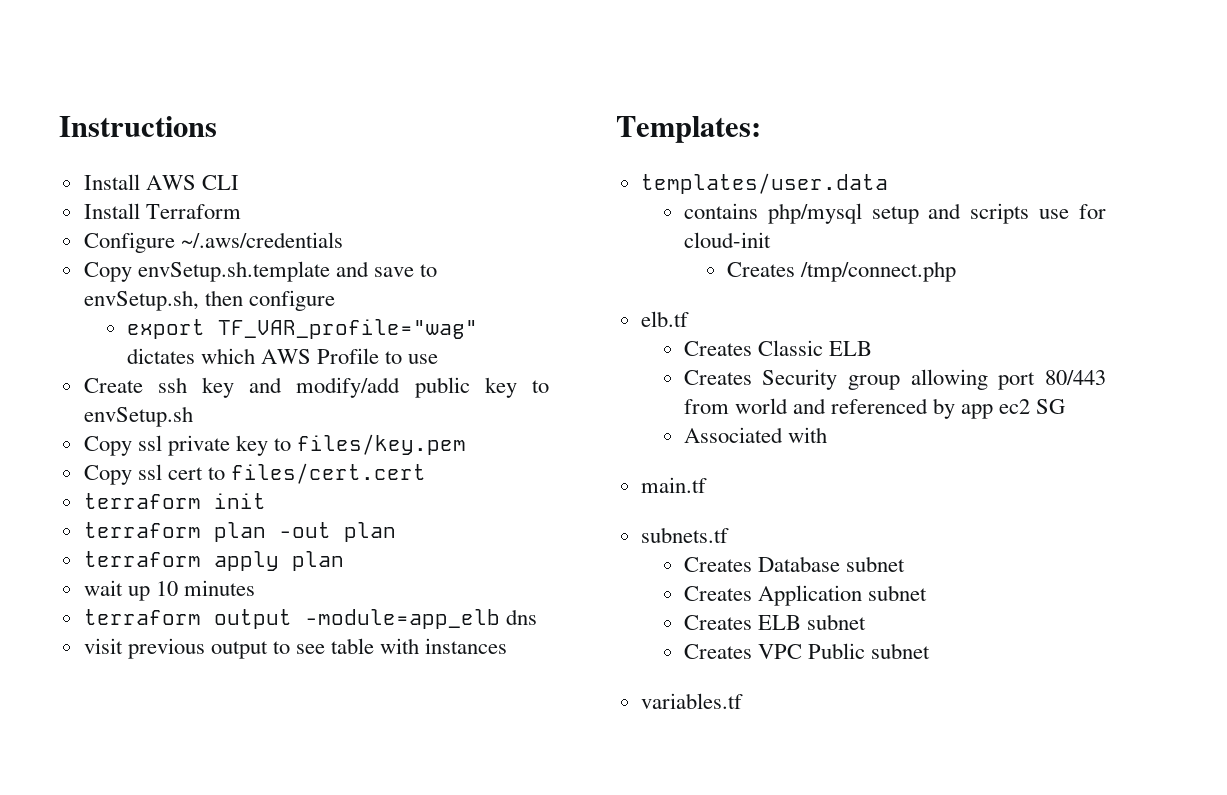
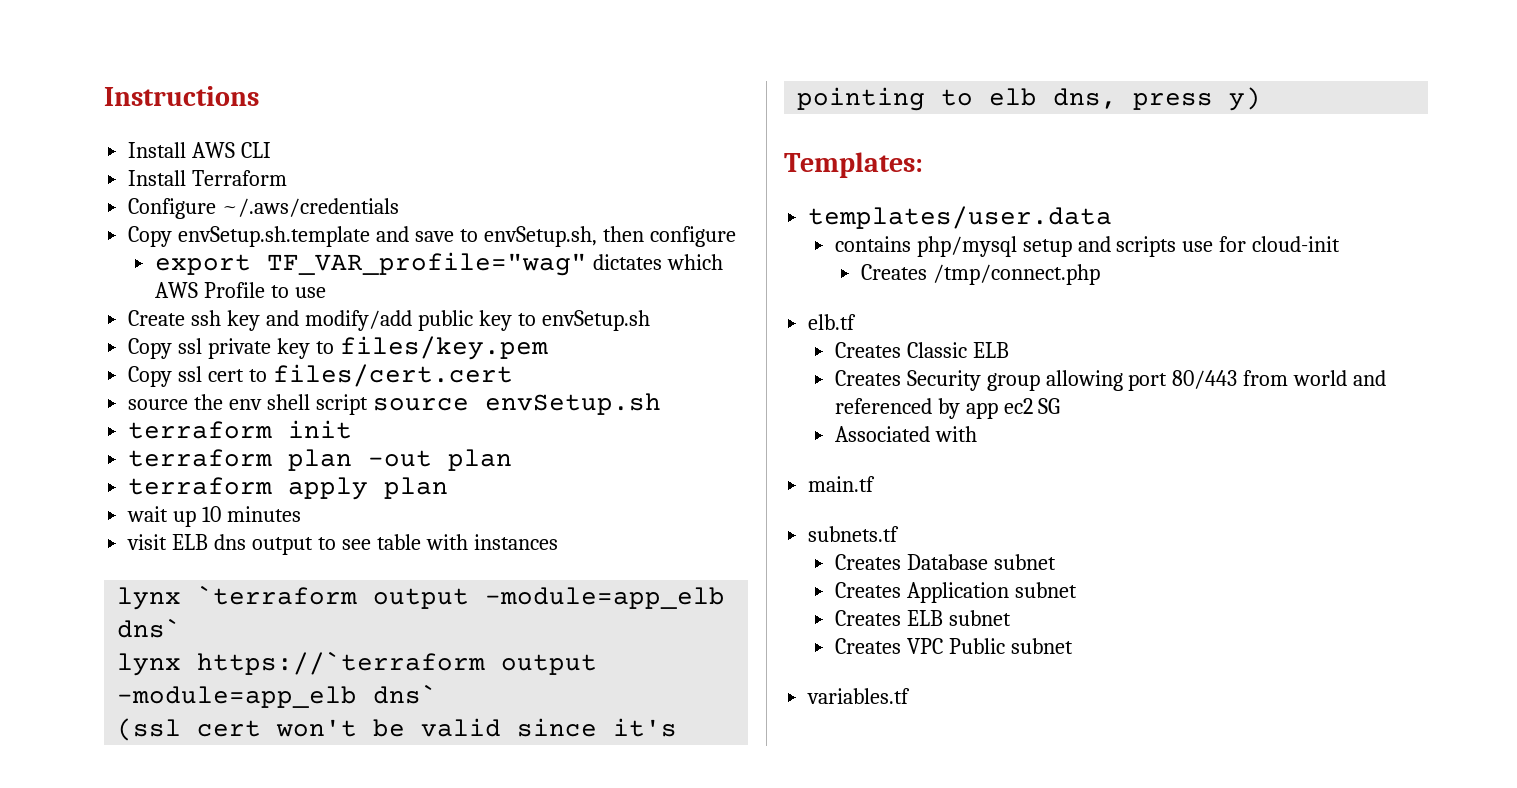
+ source the env shell script source envSetup.sh
- terraform output -module=app_elb dns
- visit previous output to see table with instances
+ visit ELB dns output to see table with instances
+ lynx `terraform output -module=app_elb dns`
+ lynx https://`terraform output -module=app_elb dns`
+ (ssl cert won't be valid since it's pointing to elb dns, press y)

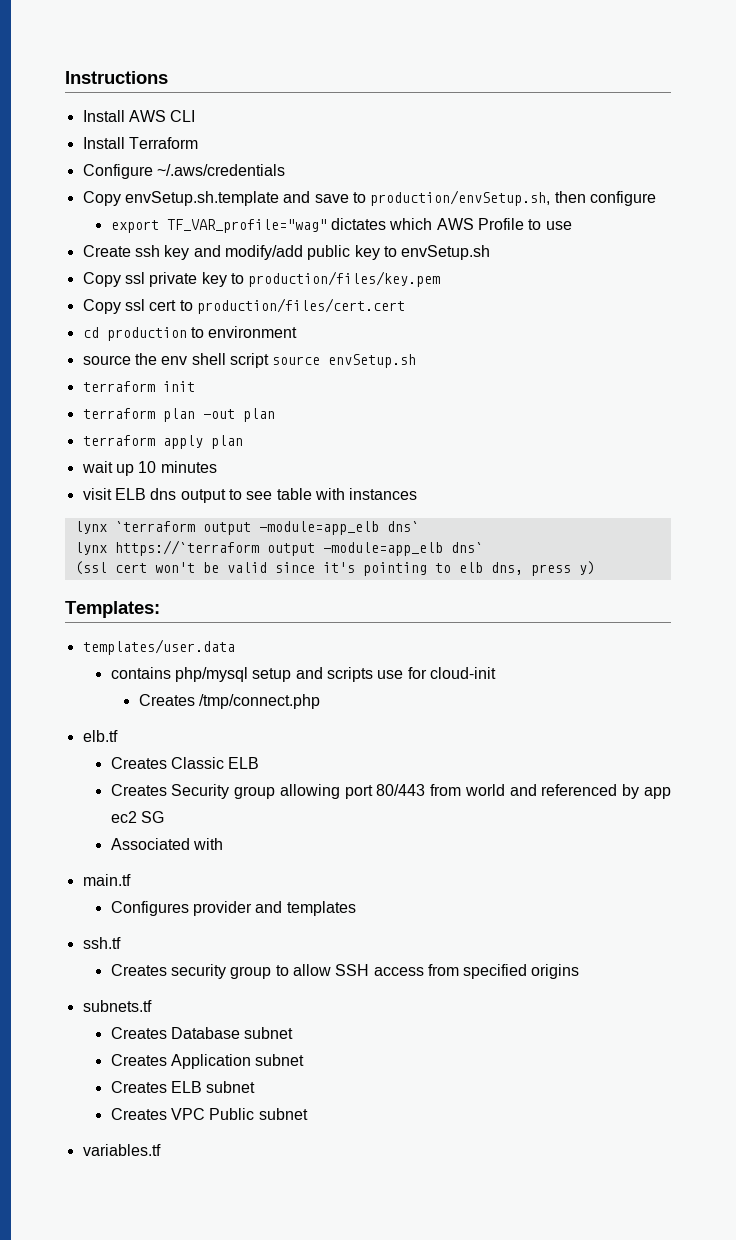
- Copy envSetup.sh.template and save to envSetup.sh, then configure
+ Copy envSetup.sh.template and save to production/envSetup.sh, then configure
- Copy ssl private key to files/key.pem
+ Copy ssl private key to production/files/key.pem
- Copy ssl cert to files/cert.cert
+ Copy ssl cert to production/files/cert.cert
+ cd production to environment
+ Configures provider and templates
+ ssh.tf
+ Creates security group to allow SSH access from specified origins

